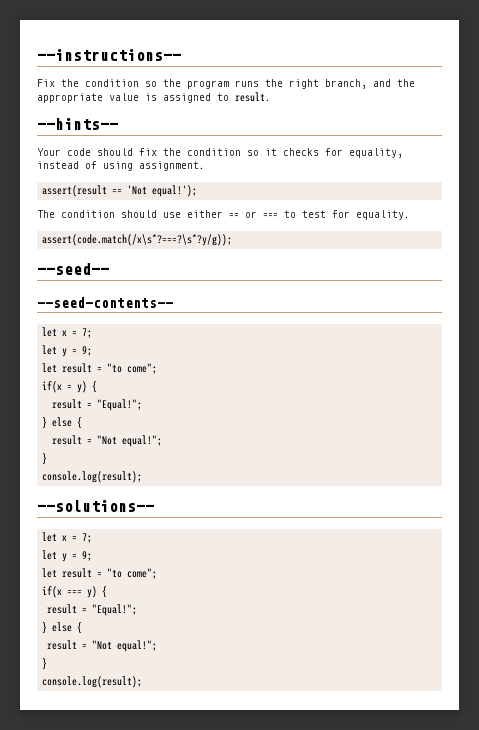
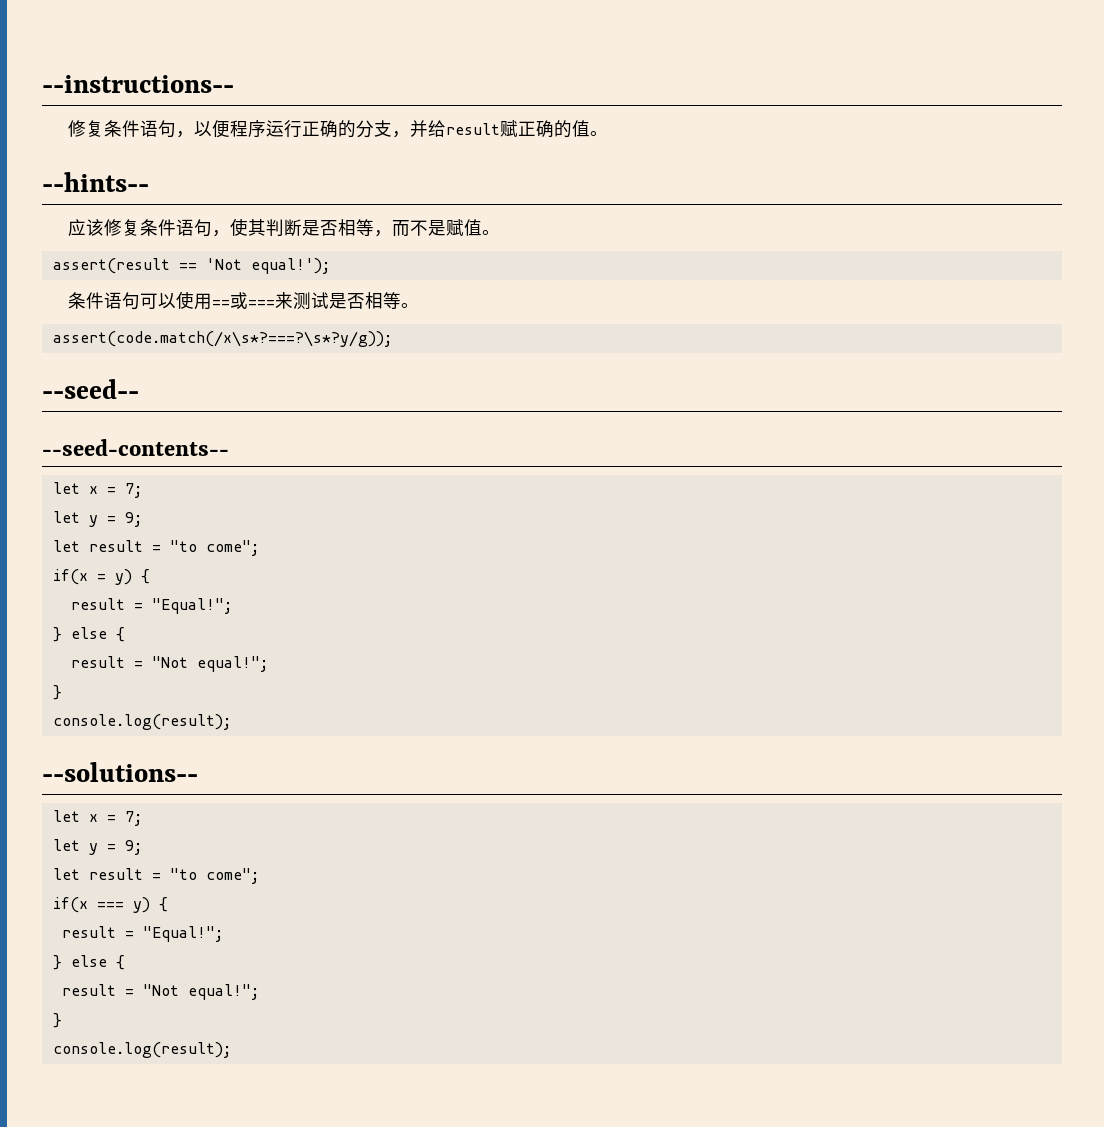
- Fix the condition so the program runs the right branch, and the appropriate value is assigned to result.
+ 修复条件语句，以便程序运行正确的分支，并给result赋正确的值。
  --hints--
- Your code should fix the condition so it checks for equality, instead of using assignment.
+ 应该修复条件语句，使其判断是否相等，而不是赋值。
  assert(result == 'Not equal!');
- The condition should use either == or === to test for equality.
+ 条件语句可以使用==或===来测试是否相等。

